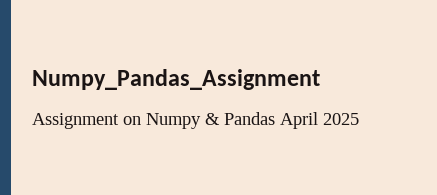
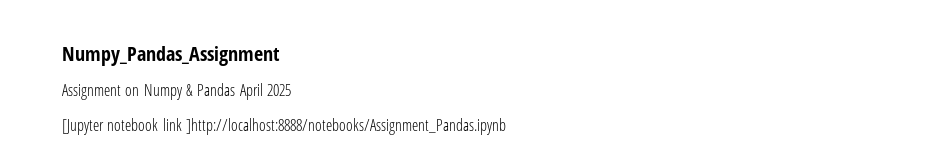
+ [Jupyter notebook link ]http://localhost:8888/notebooks/Assignment_Pandas.ipynb

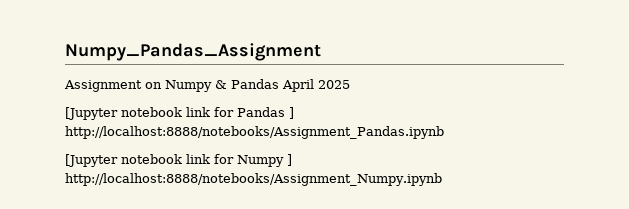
- [Jupyter notebook link ]http://localhost:8888/notebooks/Assignment_Pandas.ipynb
+ [Jupyter notebook link for Pandas ] http://localhost:8888/notebooks/Assignment_Pandas.ipynb
+ [Jupyter notebook link for Numpy ] http://localhost:8888/notebooks/Assignment_Numpy.ipynb

